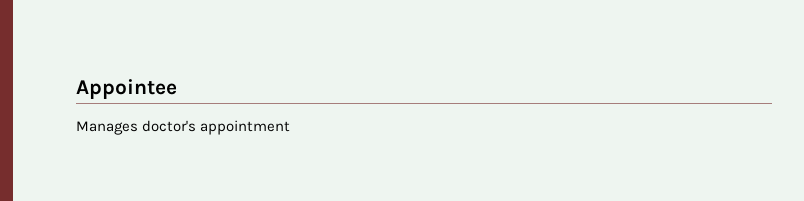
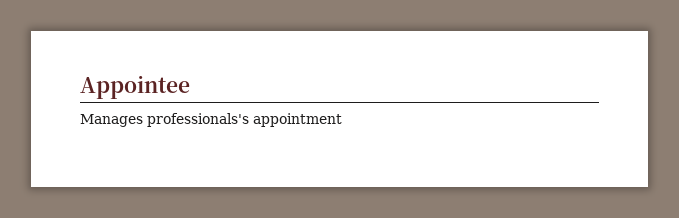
- Manages doctor's appointment
+ Manages professionals's appointment

